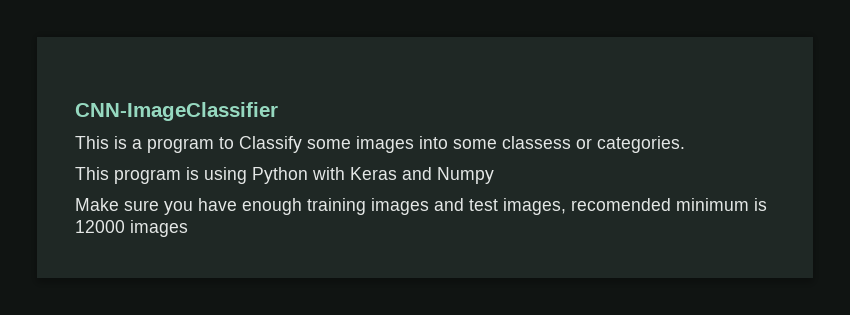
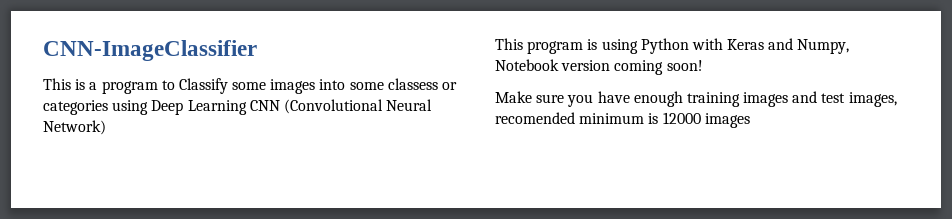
- This is a program to Classify some images into some classess or categories.
+ This is a program to Classify some images into some classess or categories using Deep Learning CNN (Convolutional Neural Network)
- This program is using Python with Keras and Numpy
+ This program is using Python with Keras and Numpy, Notebook version coming soon!

